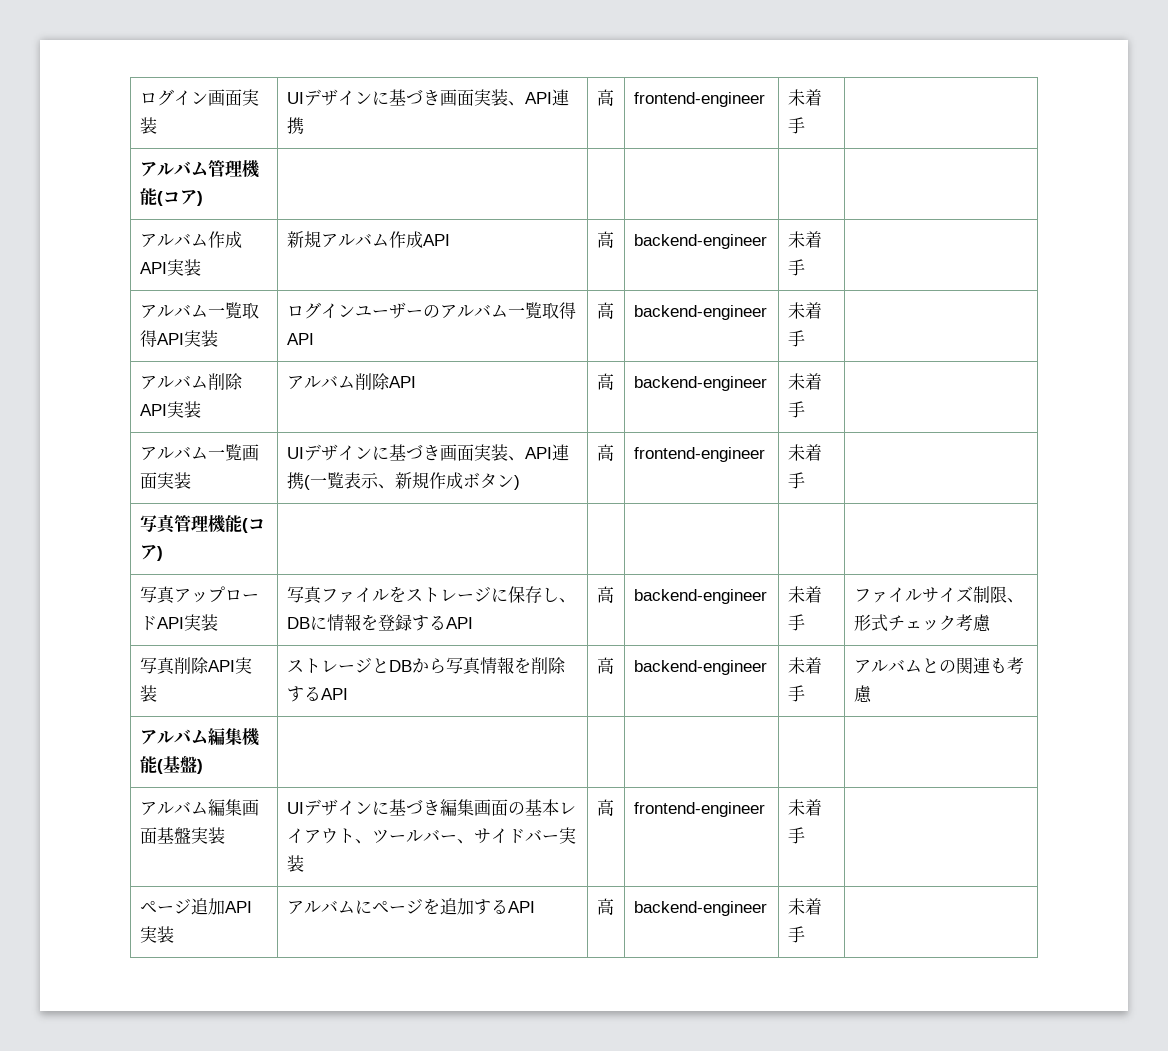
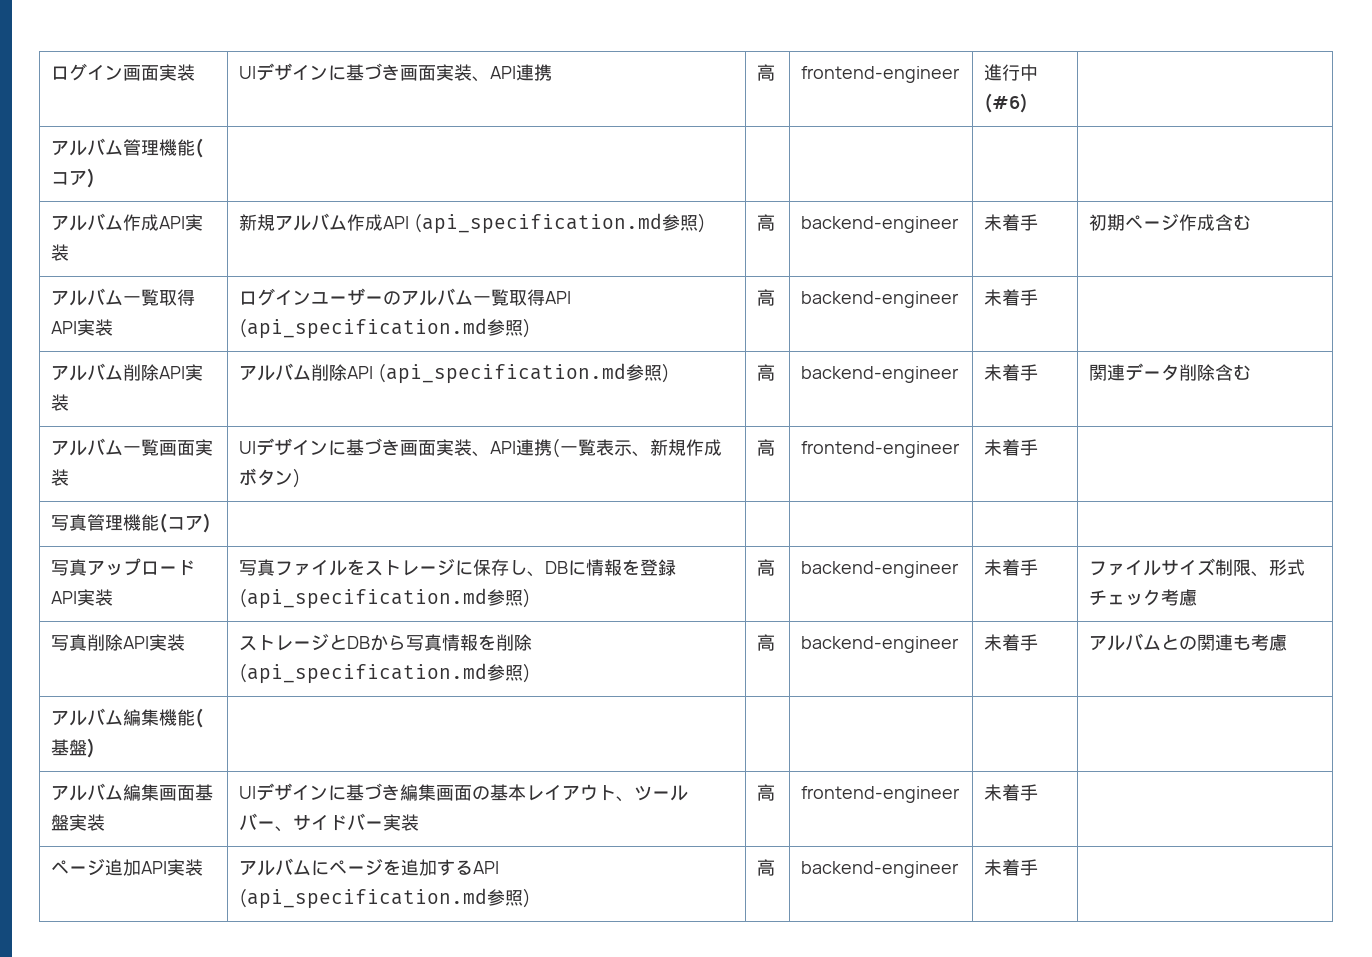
- ログイン画面実装 | UIデザインに基づき画面実装、API連携 | 高 | frontend-engineer | 未着手 |
+ ログイン画面実装 | UIデザインに基づき画面実装、API連携 | 高 | frontend-engineer | 進行中(#6) |
- アルバム作成API実装 | 新規アルバム作成API | 高 | backend-engineer | 未着手 |
+ アルバム作成API実装 | 新規アルバム作成API (api_specification.md参照) | 高 | backend-engineer | 未着手 | 初期ページ作成含む
- アルバム一覧取得API実装 | ログインユーザーのアルバム一覧取得API | 高 | backend-engineer | 未着手 |
+ アルバム一覧取得API実装 | ログインユーザーのアルバム一覧取得API (api_specification.md参照) | 高 | backend-engineer | 未着手 |
- アルバム削除API実装 | アルバム削除API | 高 | backend-engineer | 未着手 |
+ アルバム削除API実装 | アルバム削除API (api_specification.md参照) | 高 | backend-engineer | 未着手 | 関連データ削除含む
- 写真アップロードAPI実装 | 写真ファイルをストレージに保存し、DBに情報を登録するAPI | 高 | backend-engineer | 未着手 | ファイルサイズ制限、形式チェック考慮
+ 写真アップロードAPI実装 | 写真ファイルをストレージに保存し、DBに情報を登録(api_specification.md参照) | 高 | backend-engineer | 未着手 | ファイルサイズ制限、形式チェック考慮
- 写真削除API実装 | ストレージとDBから写真情報を削除するAPI | 高 | backend-engineer | 未着手 | アルバムとの関連も考慮
+ 写真削除API実装 | ストレージとDBから写真情報を削除(api_specification.md参照) | 高 | backend-engineer | 未着手 | アルバムとの関連も考慮
- ページ追加API実装 | アルバムにページを追加するAPI | 高 | backend-engineer | 未着手 |
+ ページ追加API実装 | アルバムにページを追加するAPI (api_specification.md参照) | 高 | backend-engineer | 未着手 |

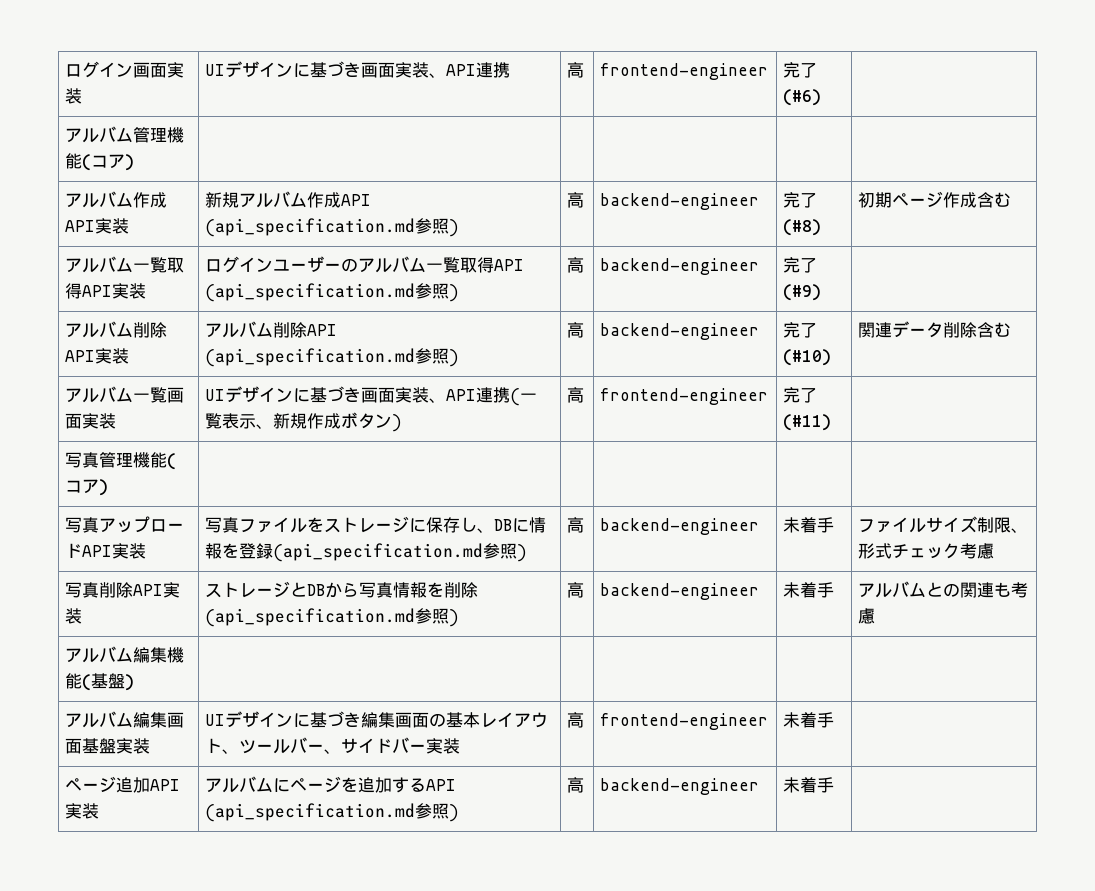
- ログイン画面実装 | UIデザインに基づき画面実装、API連携 | 高 | frontend-engineer | 進行中(#6) |
+ ログイン画面実装 | UIデザインに基づき画面実装、API連携 | 高 | frontend-engineer | 完了(#6) |
- アルバム作成API実装 | 新規アルバム作成API (api_specification.md参照) | 高 | backend-engineer | 未着手 | 初期ページ作成含む
+ アルバム作成API実装 | 新規アルバム作成API (api_specification.md参照) | 高 | backend-engineer | 完了(#8) | 初期ページ作成含む
- アルバム一覧取得API実装 | ログインユーザーのアルバム一覧取得API (api_specification.md参照) | 高 | backend-engineer | 未着手 |
+ アルバム一覧取得API実装 | ログインユーザーのアルバム一覧取得API (api_specification.md参照) | 高 | backend-engineer | 完了(#9) |
- アルバム削除API実装 | アルバム削除API (api_specification.md参照) | 高 | backend-engineer | 未着手 | 関連データ削除含む
+ アルバム削除API実装 | アルバム削除API (api_specification.md参照) | 高 | backend-engineer | 完了(#10) | 関連データ削除含む
- アルバム一覧画面実装 | UIデザインに基づき画面実装、API連携(一覧表示、新規作成ボタン) | 高 | frontend-engineer | 未着手 |
+ アルバム一覧画面実装 | UIデザインに基づき画面実装、API連携(一覧表示、新規作成ボタン) | 高 | frontend-engineer | 完了(#11) |

